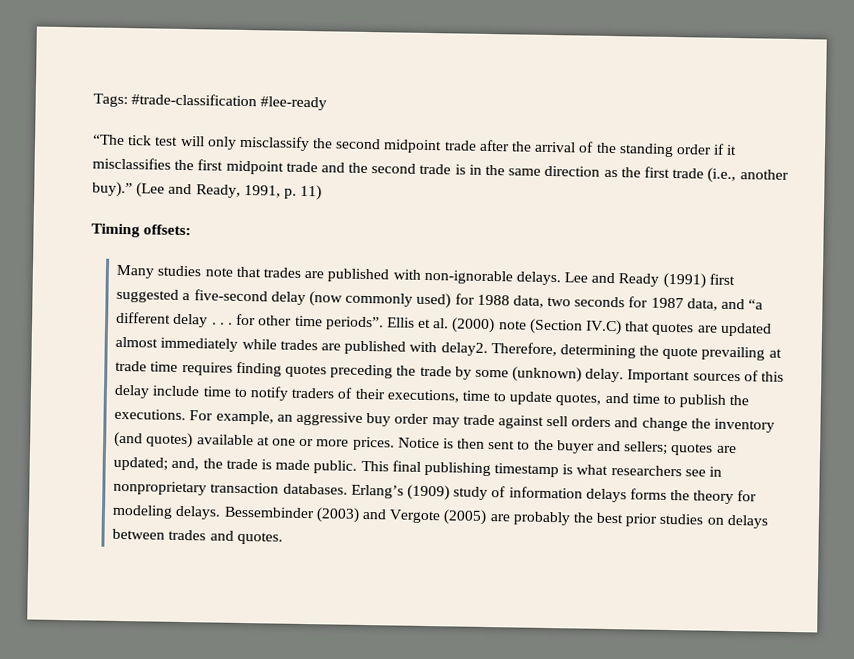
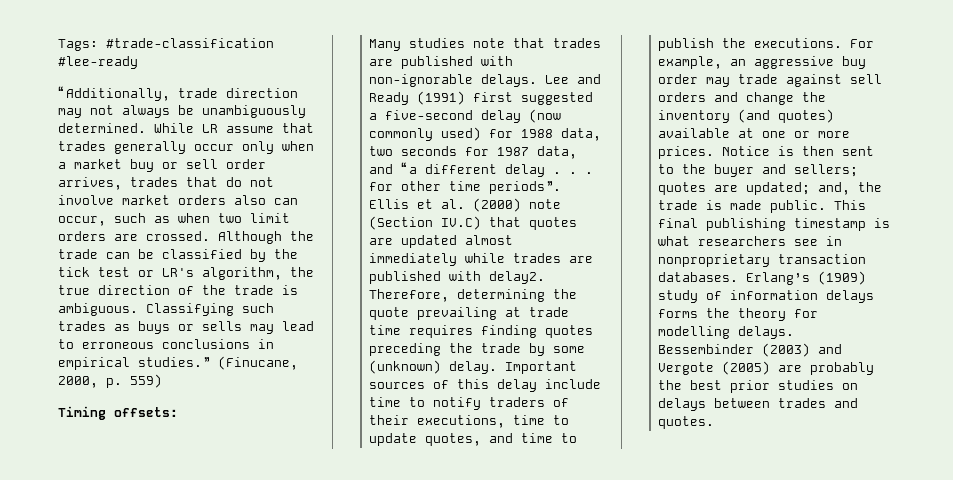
- “The tick test will only misclassify the second midpoint trade after the arrival of the standing order if it misclassifies the first midpoint trade and the second trade is in the same direction as the first trade (i.e., another buy).” (Lee and Ready, 1991, p. 11)
+ “Additionally, trade direction may not always be unambiguously determined. While LR assume that trades generally occur only when a market buy or sell order arrives, trades that do not involve market orders also can occur, such as when two limit orders are crossed. Although the trade can be classified by the tick test or LR's algorithm, the true direction of the trade is ambiguous. Classifying such trades as buys or sells may lead to erroneous conclusions in empirical studies.” (Finucane, 2000, p. 559)
- Erlang’s (1909) study of information delays forms the theory for modeling delays.
+ Erlang’s (1909) study of information delays forms the theory for modelling delays.

